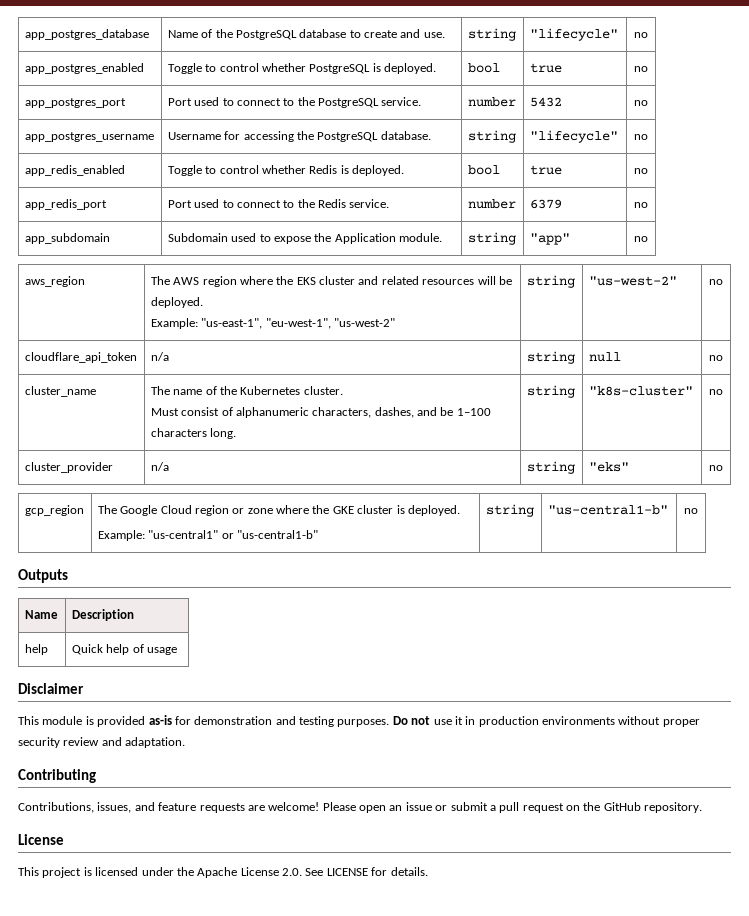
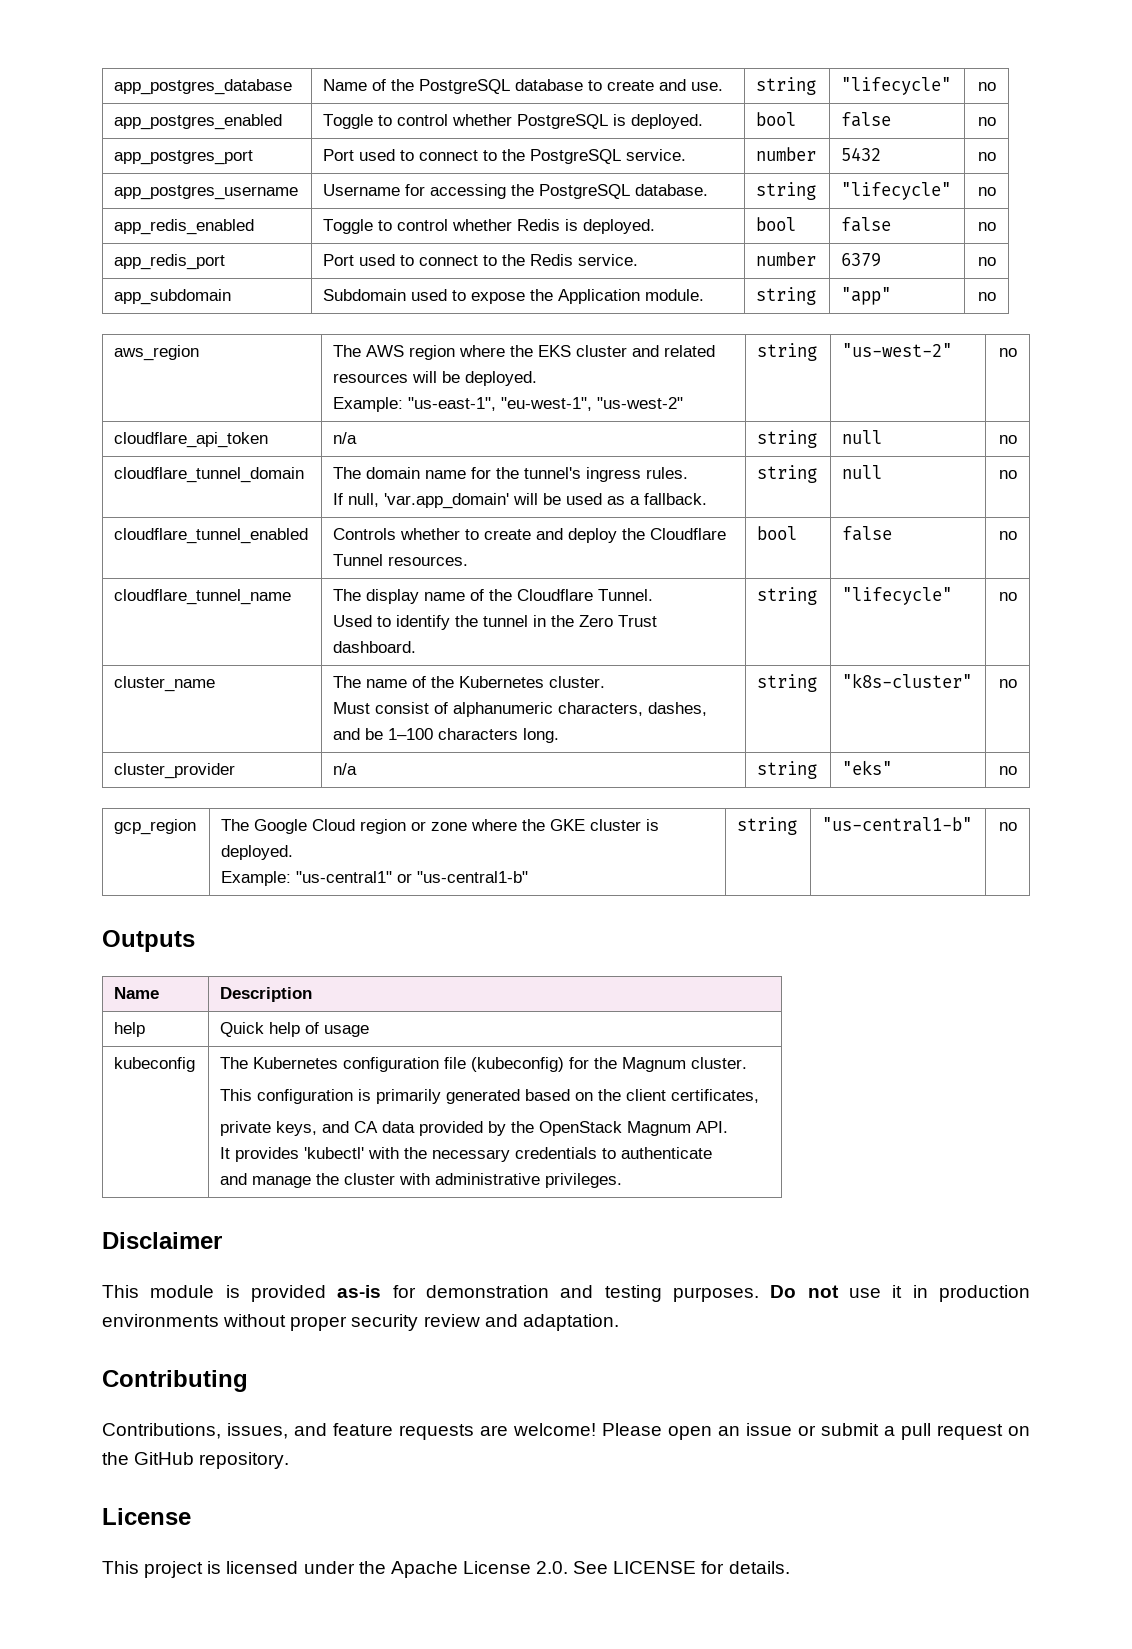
- app_postgres_enabled | Toggle to control whether PostgreSQL is deployed. | bool | true | no
+ app_postgres_enabled | Toggle to control whether PostgreSQL is deployed. | bool | false | no
- app_redis_enabled | Toggle to control whether Redis is deployed. | bool | true | no
+ app_redis_enabled | Toggle to control whether Redis is deployed. | bool | false | no
+ cloudflare_tunnel_domain | The domain name for the tunnel's ingress rules.
+ If null, 'var.app_domain' will be used as a fallback. | string | null | no
+ cloudflare_tunnel_enabled | Controls whether to create and deploy the Cloudflare Tunnel resources. | bool | false | no
+ cloudflare_tunnel_name | The display name of the Cloudflare Tunnel.
+ Used to identify the tunnel in the Zero Trust dashboard. | string | "lifecycle" | no
+ kubeconfig | The Kubernetes configuration file (kubeconfig) for the Magnum cluster.
+ This configuration is primarily generated based on the client certificates,
+ private keys, and CA data provided by the OpenStack Magnum API.
+ It provides 'kubectl' with the necessary credentials to authenticate
+ and manage the cluster with administrative privileges.

